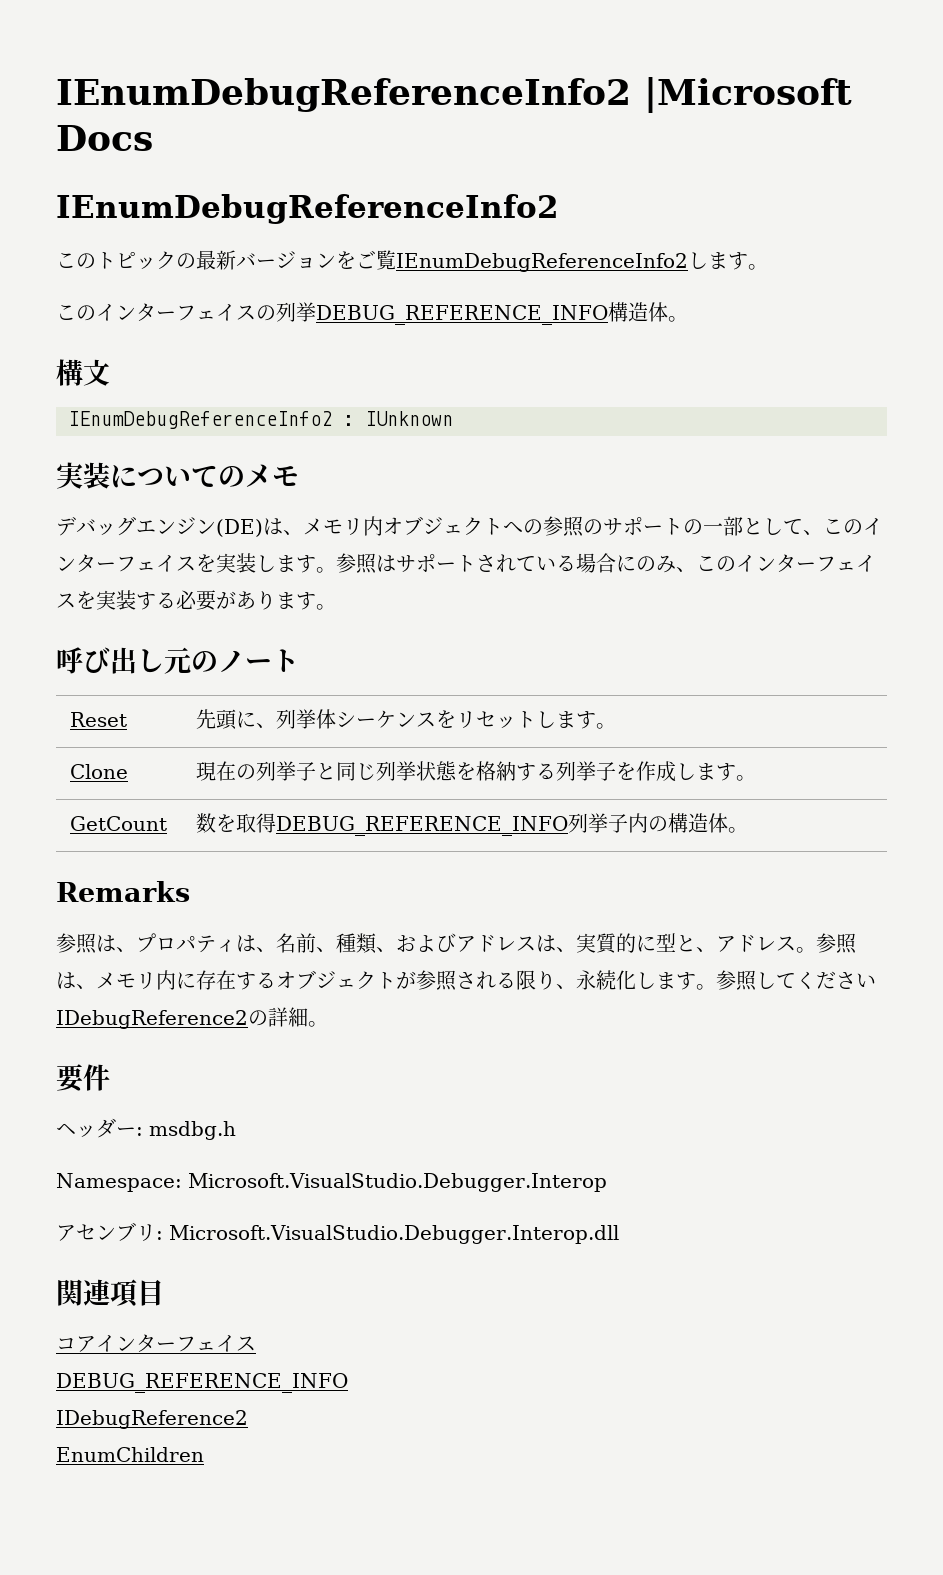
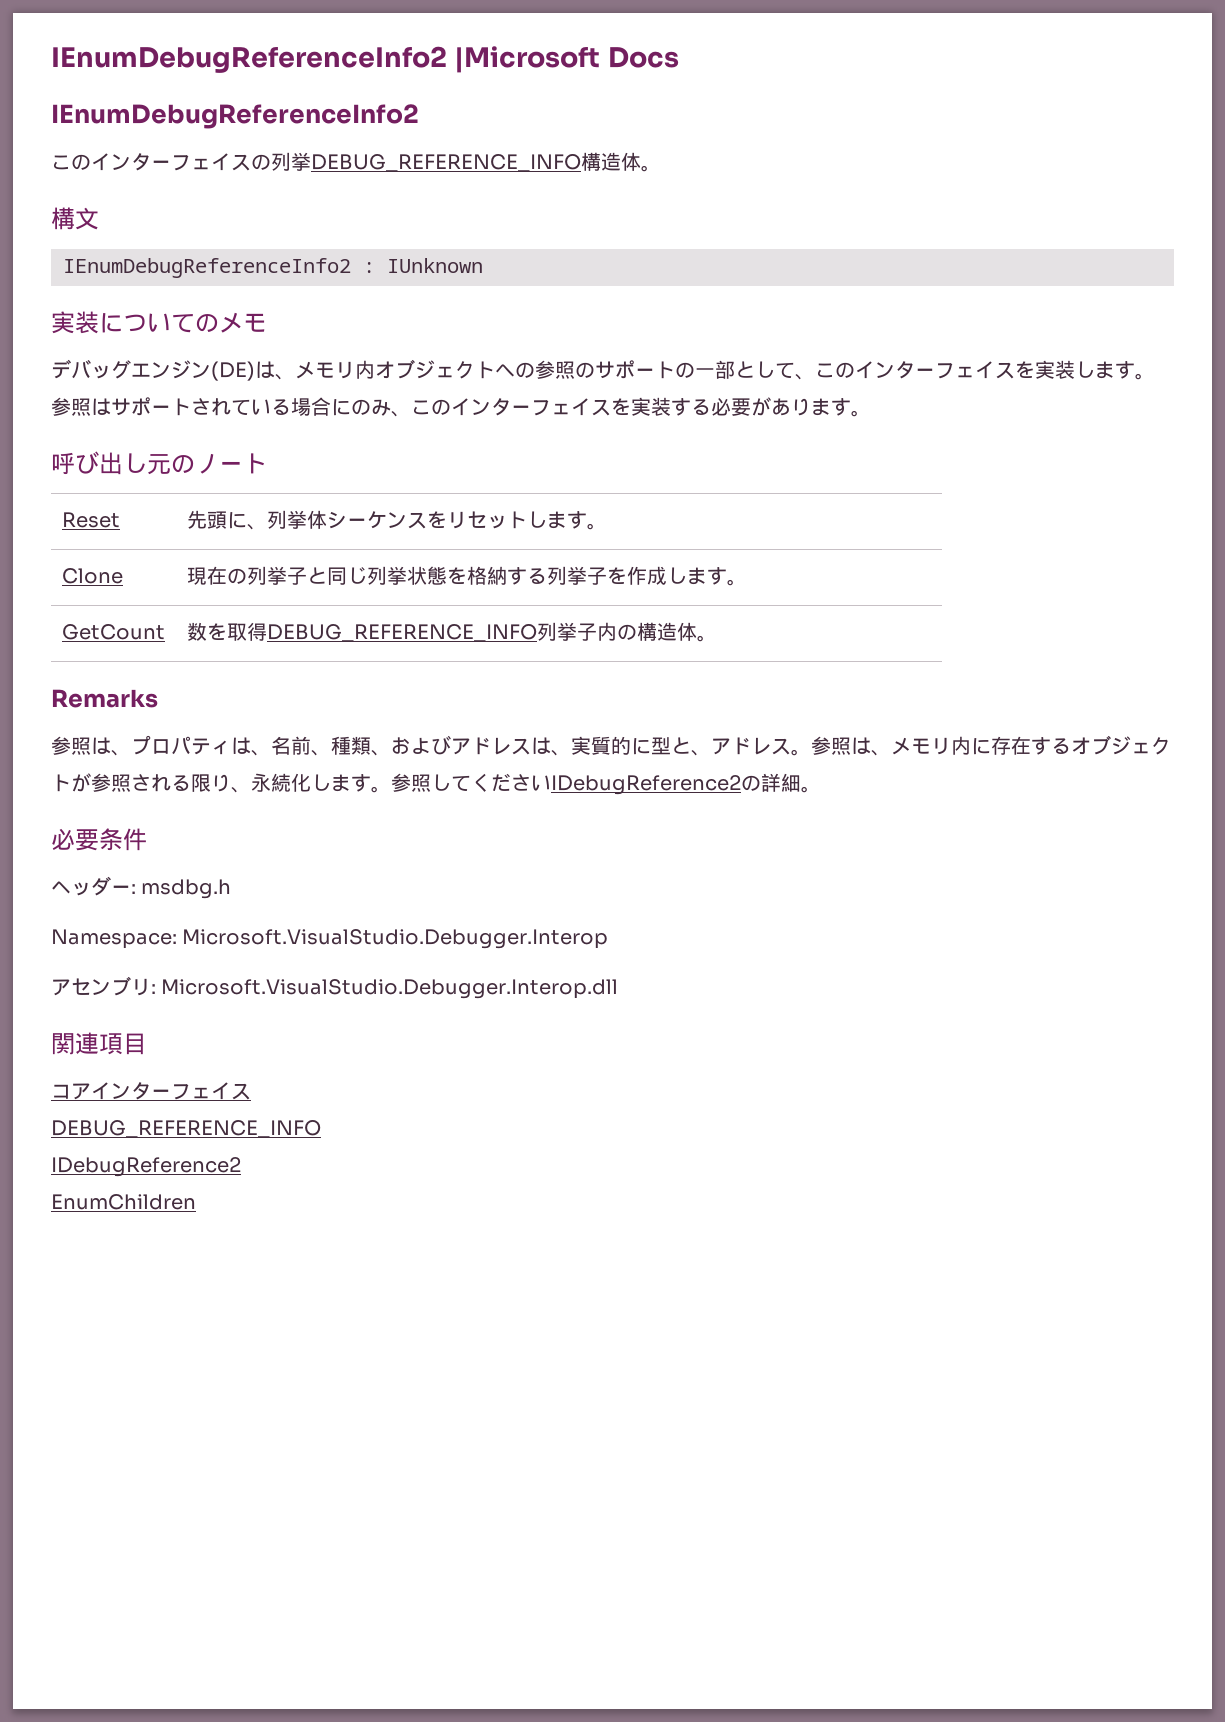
- このトピックの最新バージョンをご覧IEnumDebugReferenceInfo2します。
- 要件
+ 必要条件

